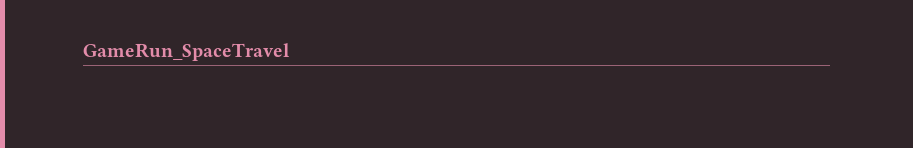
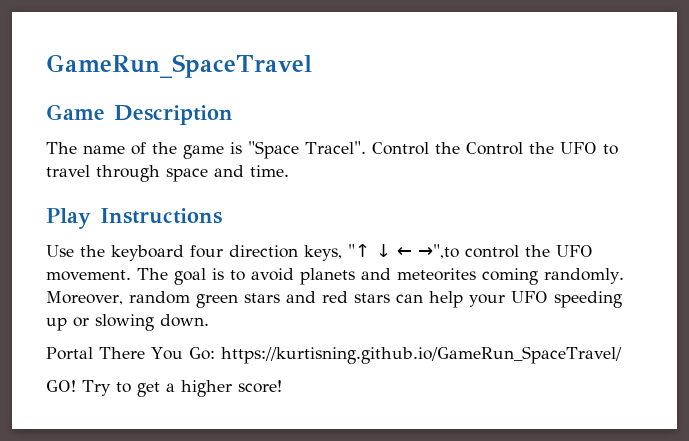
+ Game Description
+ The name of the game is "Space Tracel". Control the Control the UFO to travel through space and time.
+ Play Instructions
+ Use the keyboard four direction keys, "↑ ↓ ← →",to control the UFO movement. The goal is to avoid planets and meteorites coming randomly. Moreover, random green stars and red stars can help your UFO speeding up or slowing down.
+ Portal There You Go: https://kurtisning.github.io/GameRun_SpaceTravel/
+ GO! Try to get a higher score!

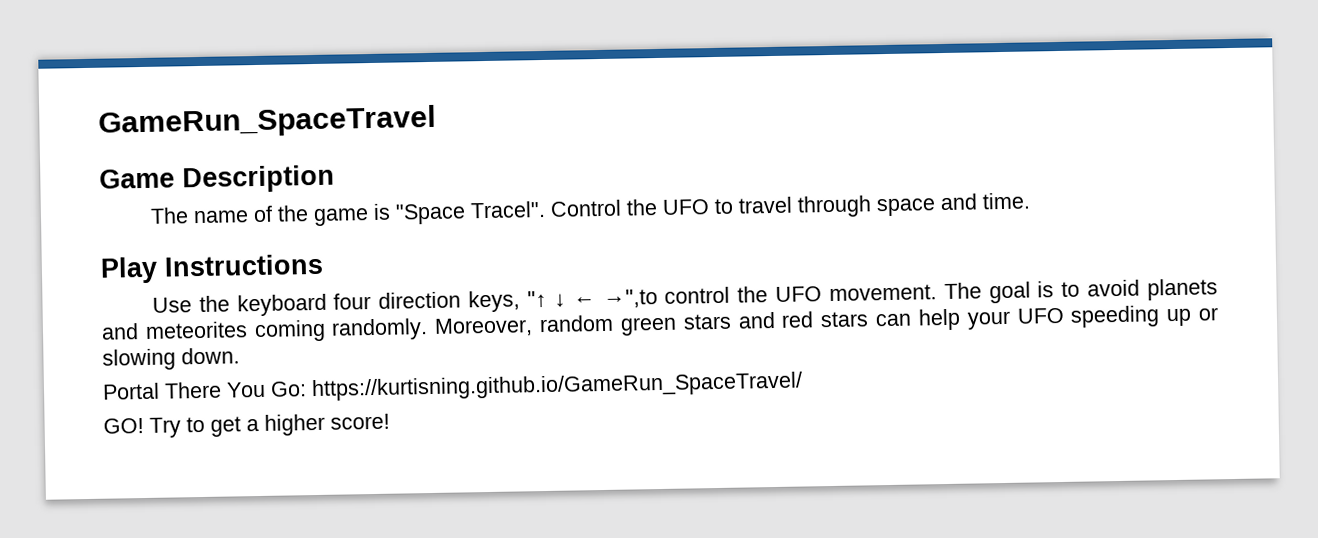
- Control the Control the UFO to travel through space and time.
+ Control the UFO to travel through space and time.

